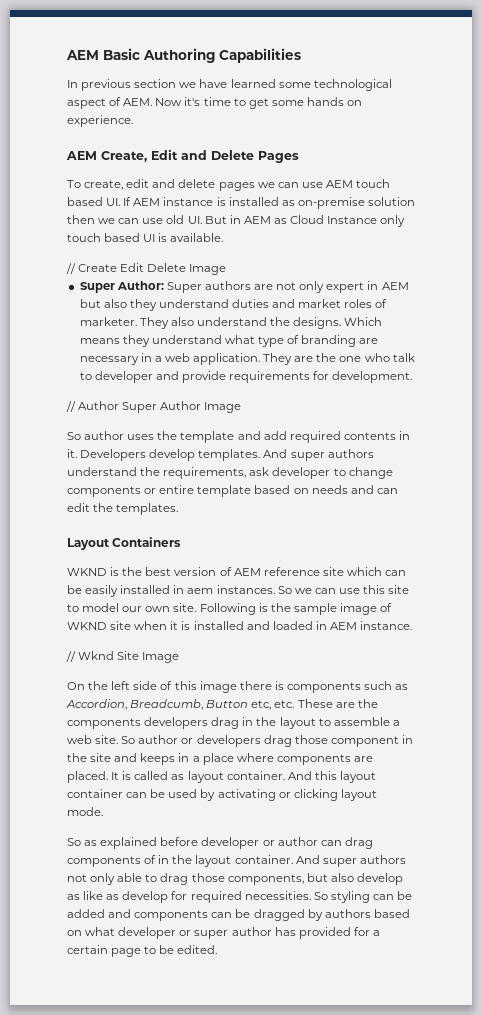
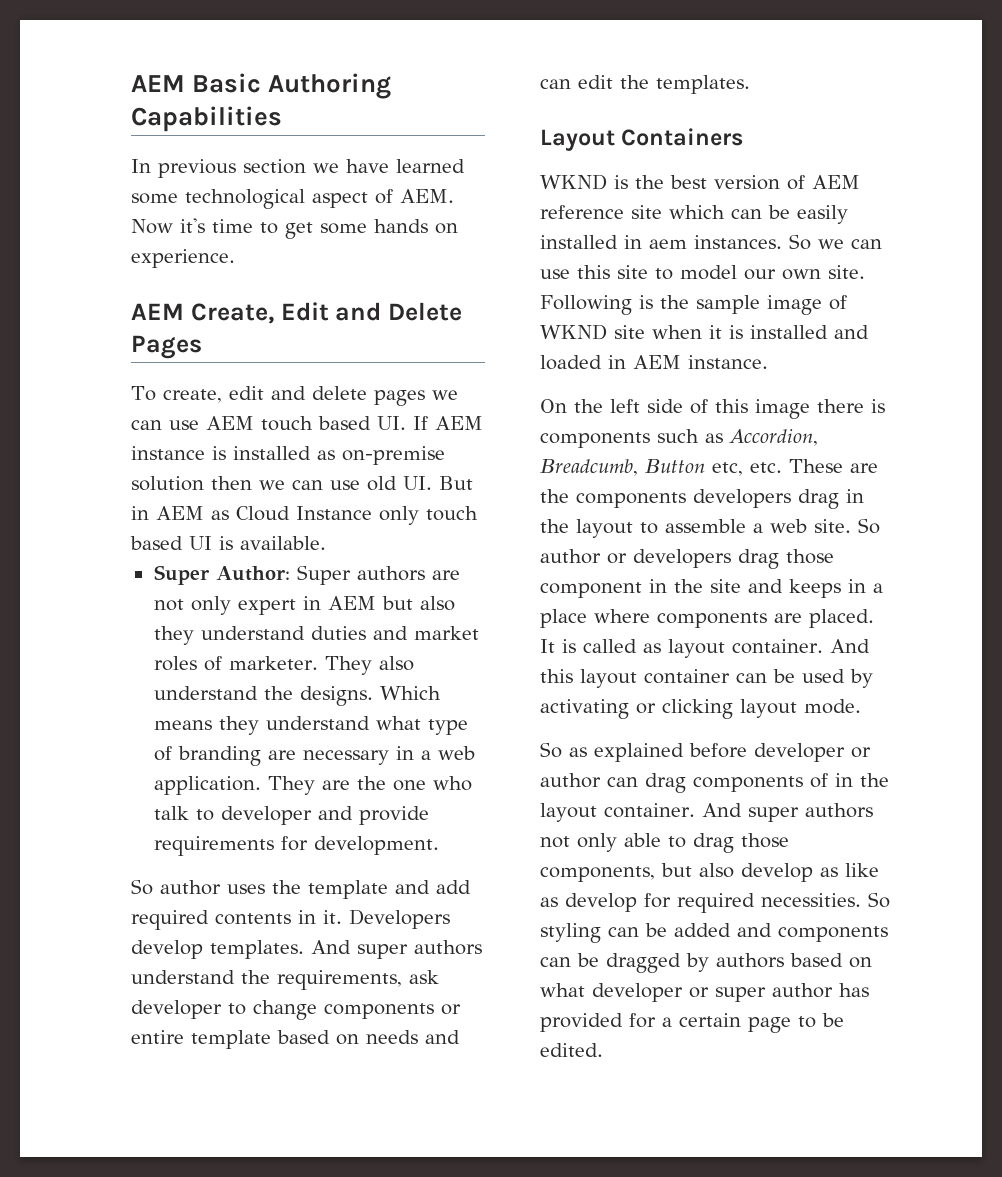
- // Create Edit Delete Image
- // Author Super Author Image
- // Wknd Site Image

